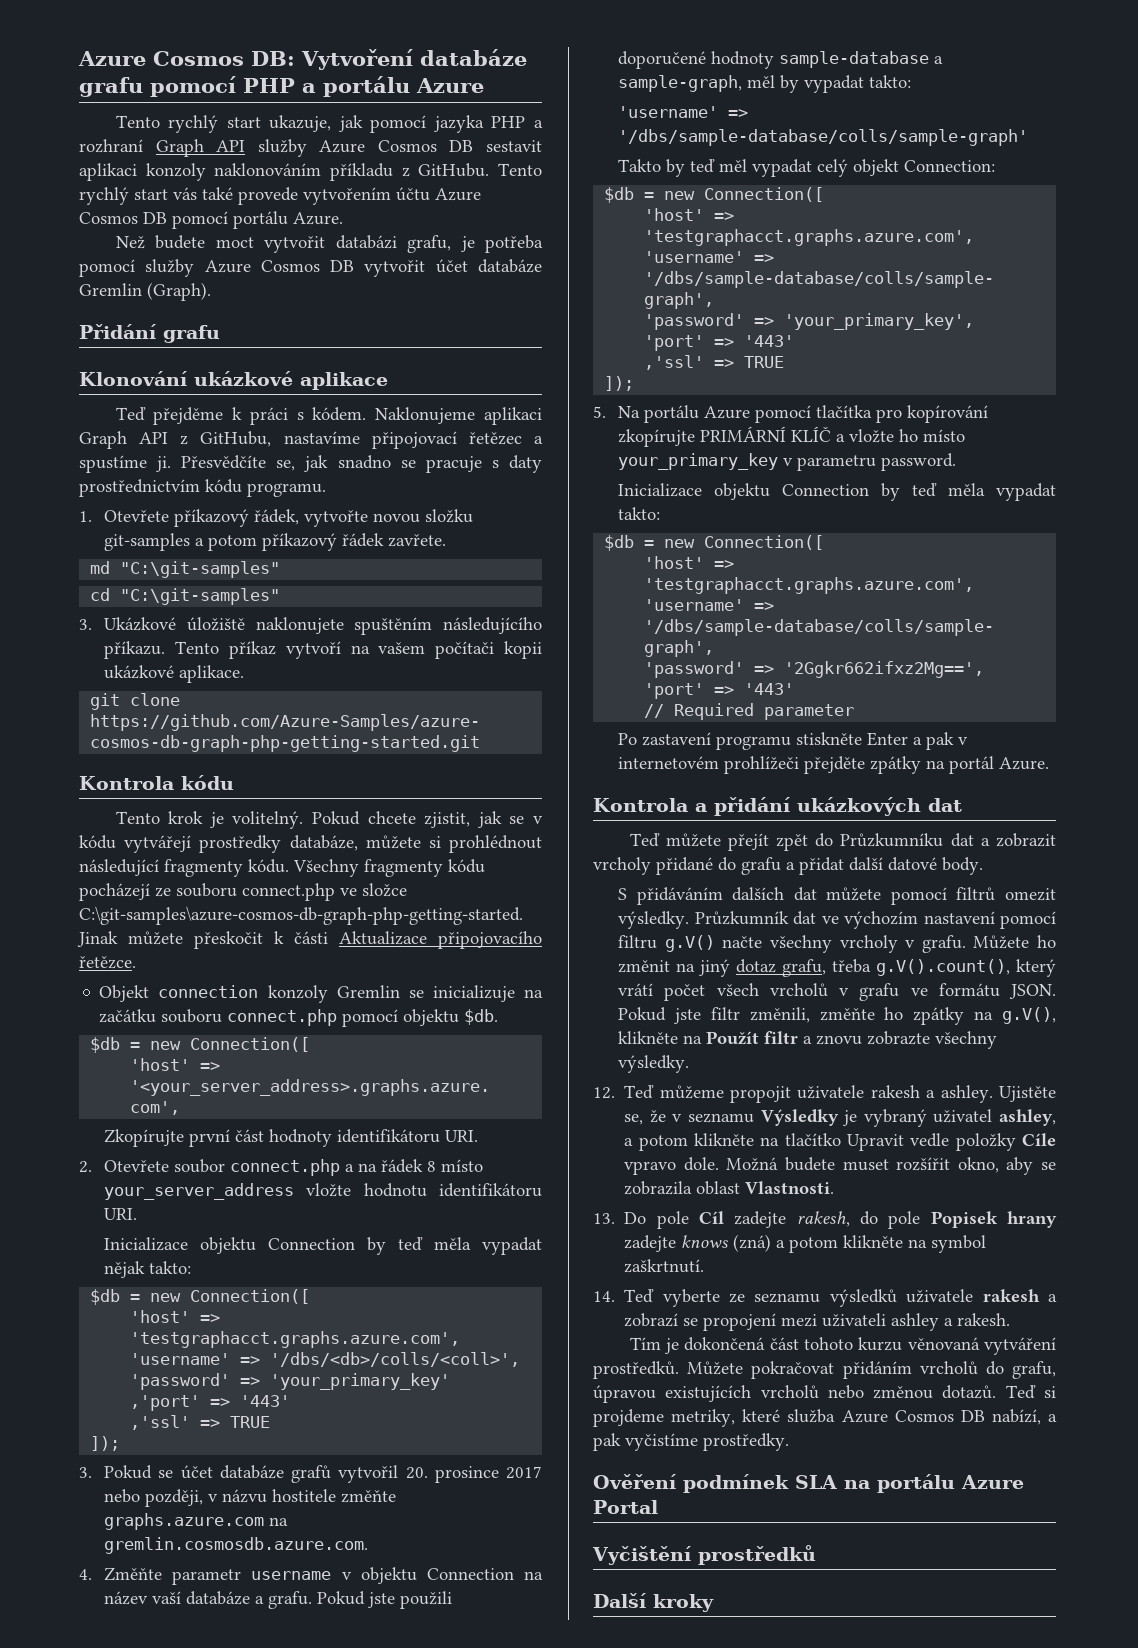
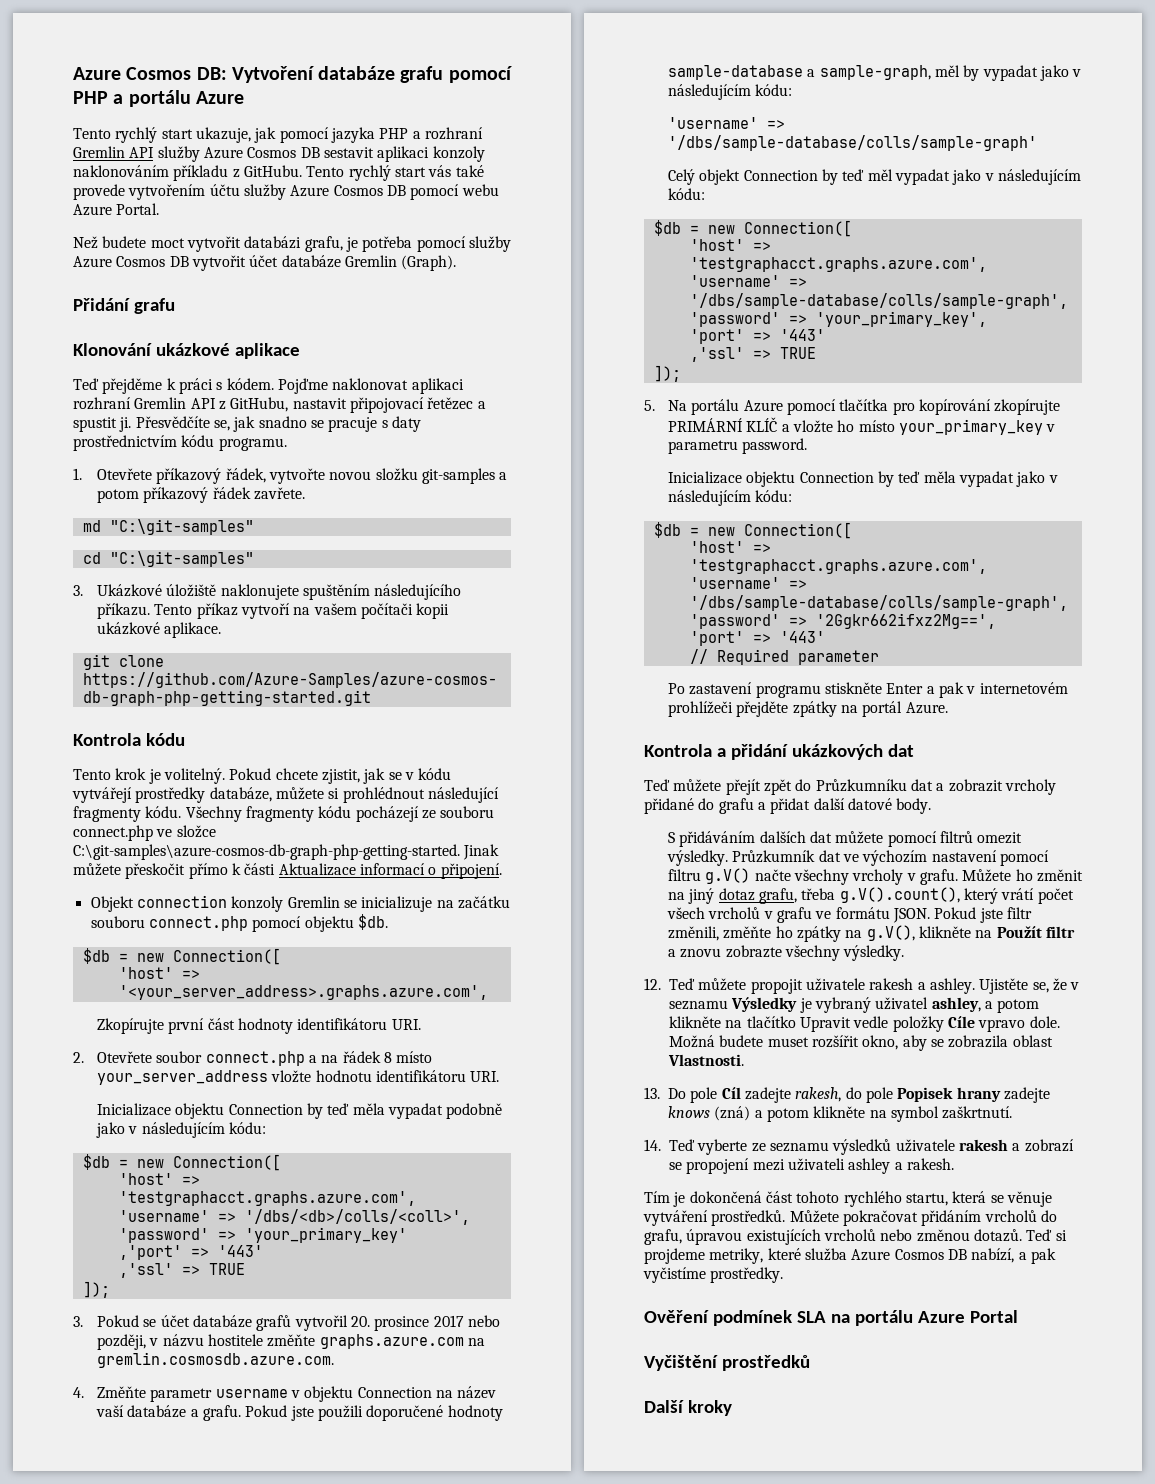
- Tento rychlý start ukazuje, jak pomocí jazyka PHP a rozhraní Graph API služby Azure Cosmos DB sestavit aplikaci konzoly naklonováním příkladu z GitHubu.
+ Tento rychlý start ukazuje, jak pomocí jazyka PHP a rozhraní Gremlin API služby Azure Cosmos DB sestavit aplikaci konzoly naklonováním příkladu z GitHubu.
- Tento rychlý start vás také provede vytvořením účtu Azure Cosmos DB pomocí portálu Azure.
+ Tento rychlý start vás také provede vytvořením účtu služby Azure Cosmos DB pomocí webu Azure Portal.
- Naklonujeme aplikaci Graph API z GitHubu, nastavíme připojovací řetězec a spustíme ji.
+ Pojďme naklonovat aplikaci rozhraní Gremlin API z GitHubu, nastavit připojovací řetězec a spustit ji.
- Jinak můžete přeskočit k části Aktualizace připojovacího řetězce.
+ Jinak můžete přeskočit přímo k části Aktualizace informací o připojení.
- Inicializace objektu Connection by teď měla vypadat nějak takto:
+ Inicializace objektu Connection by teď měla vypadat podobně jako v následujícím kódu:
- Pokud jste použili doporučené hodnoty sample-database a sample-graph, měl by vypadat takto:
+ Pokud jste použili doporučené hodnoty sample-database a sample-graph, měl by vypadat jako v následujícím kódu:
- Takto by teď měl vypadat celý objekt Connection:
+ Celý objekt Connection by teď měl vypadat jako v následujícím kódu:
- Inicializace objektu Connection by teď měla vypadat takto:
+ Inicializace objektu Connection by teď měla vypadat jako v následujícím kódu:
- 12. Teď můžeme propojit uživatele rakesh a ashley.
+ 12. Teď můžete propojit uživatele rakesh a ashley.
- Tím je dokončená část tohoto kurzu věnovaná vytváření prostředků.
+ Tím je dokončená část tohoto rychlého startu, která se věnuje vytváření prostředků.

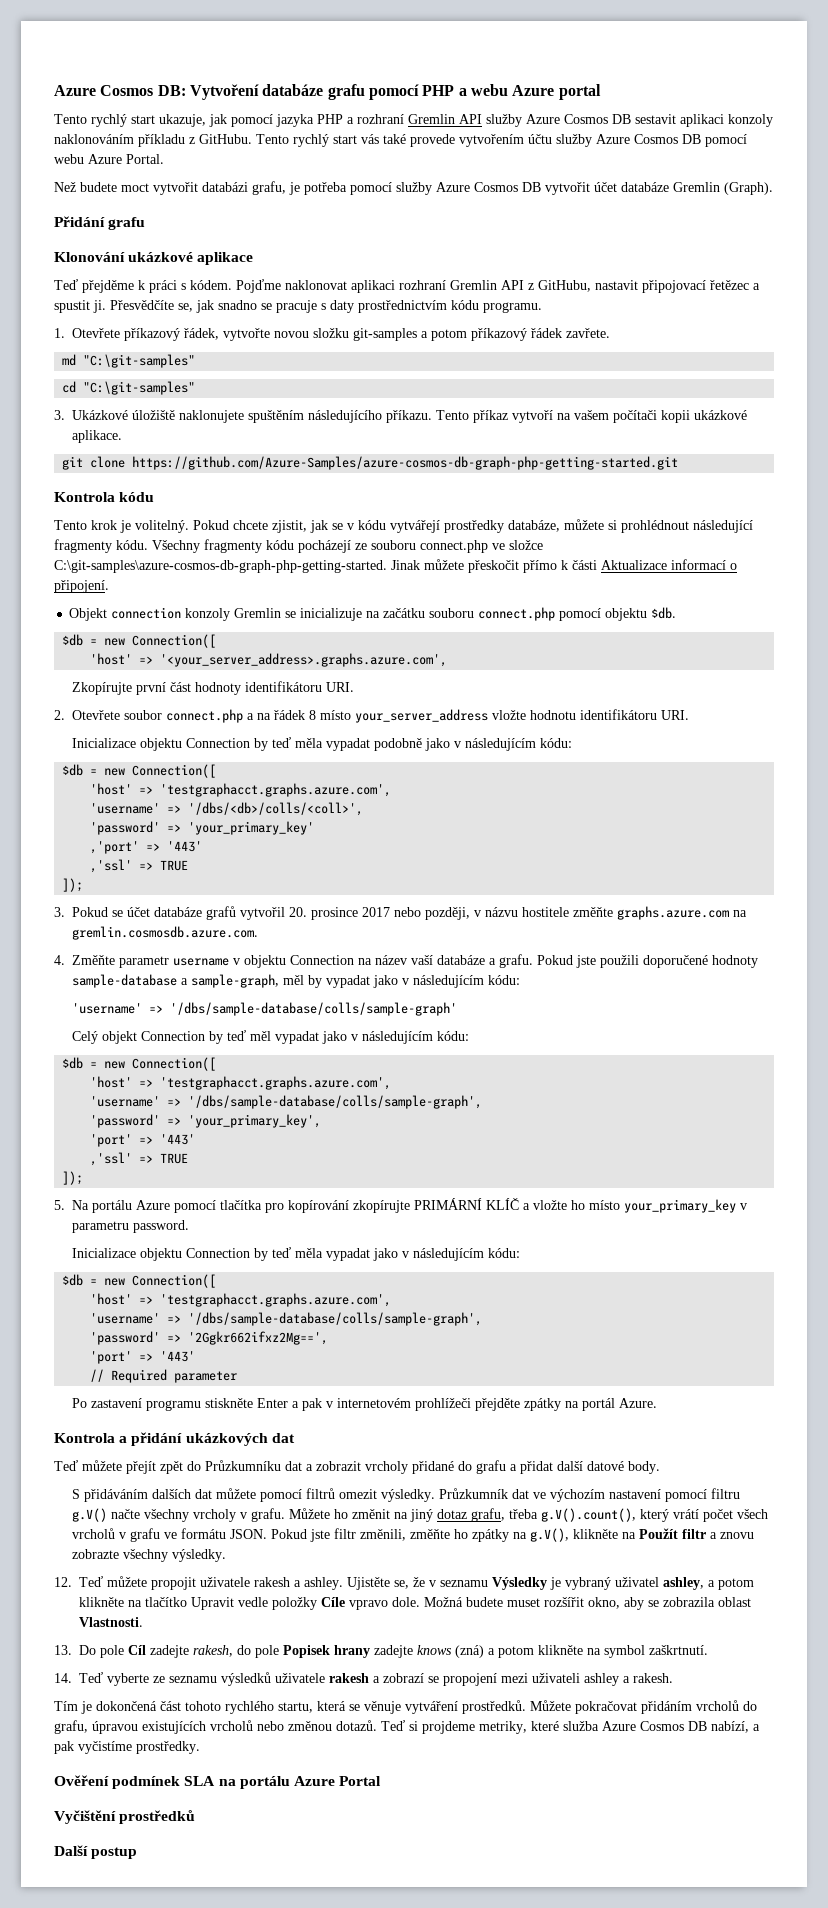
- Azure Cosmos DB: Vytvoření databáze grafu pomocí PHP a portálu Azure
+ Azure Cosmos DB: Vytvoření databáze grafu pomocí PHP a webu Azure portal
- Další kroky
+ Další postup

